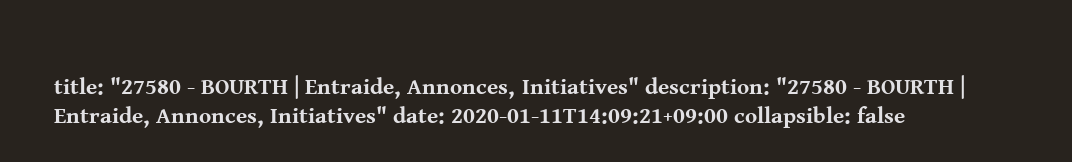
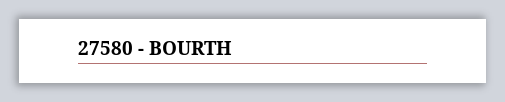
- title: "27580 - BOURTH | Entraide, Annonces, Initiatives" description: "27580 - BOURTH | Entraide, Annonces, Initiatives" date: 2020-01-11T14:09:21+09:00 collapsible: false
+ 27580 - BOURTH

